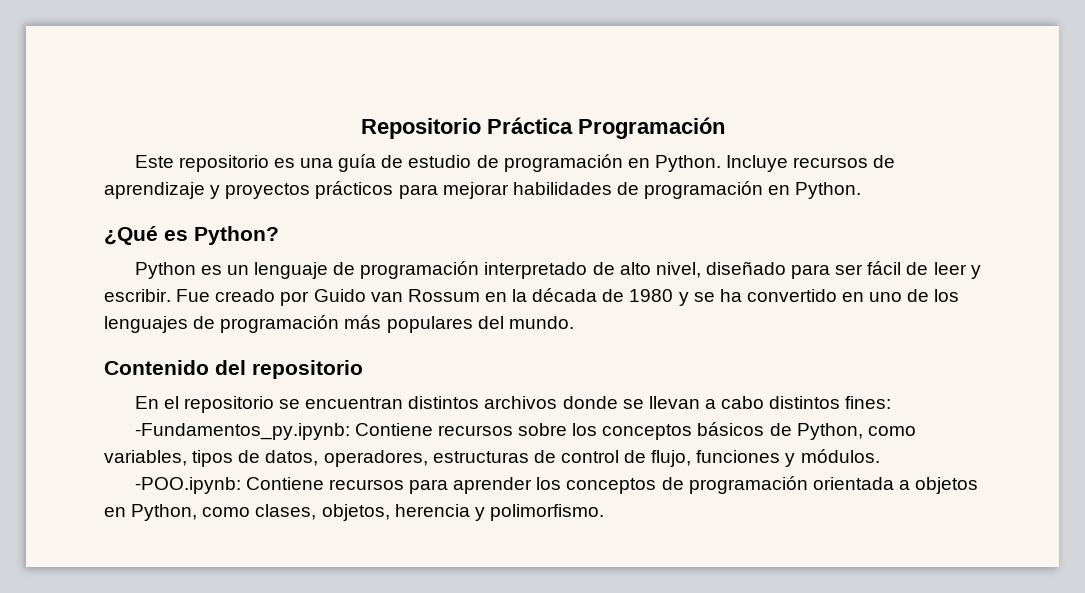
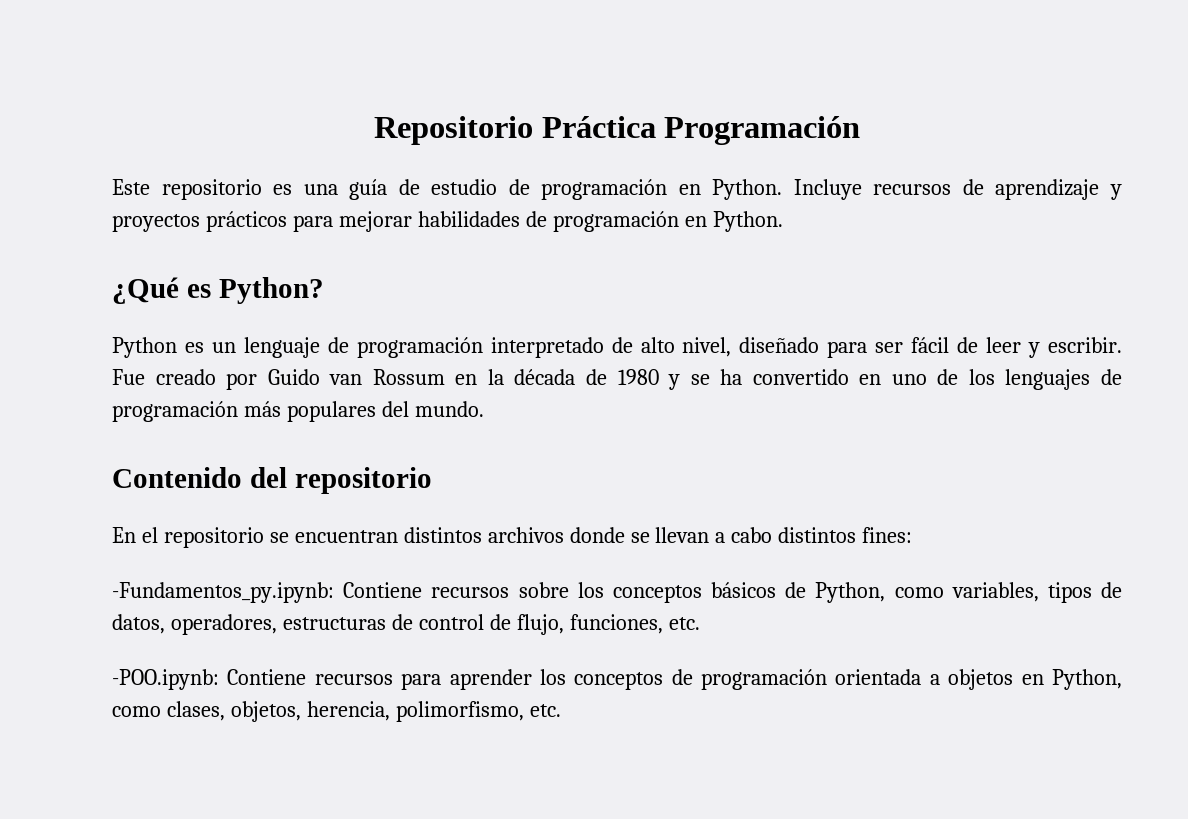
- -Fundamentos_py.ipynb: Contiene recursos sobre los conceptos básicos de Python, como variables, tipos de datos, operadores, estructuras de control de flujo, funciones y módulos.
+ -Fundamentos_py.ipynb: Contiene recursos sobre los conceptos básicos de Python, como variables, tipos de datos, operadores, estructuras de control de flujo, funciones, etc.
- -POO.ipynb: Contiene recursos para aprender los conceptos de programación orientada a objetos en Python, como clases, objetos, herencia y polimorfismo.
+ -POO.ipynb: Contiene recursos para aprender los conceptos de programación orientada a objetos en Python, como clases, objetos, herencia, polimorfismo, etc.

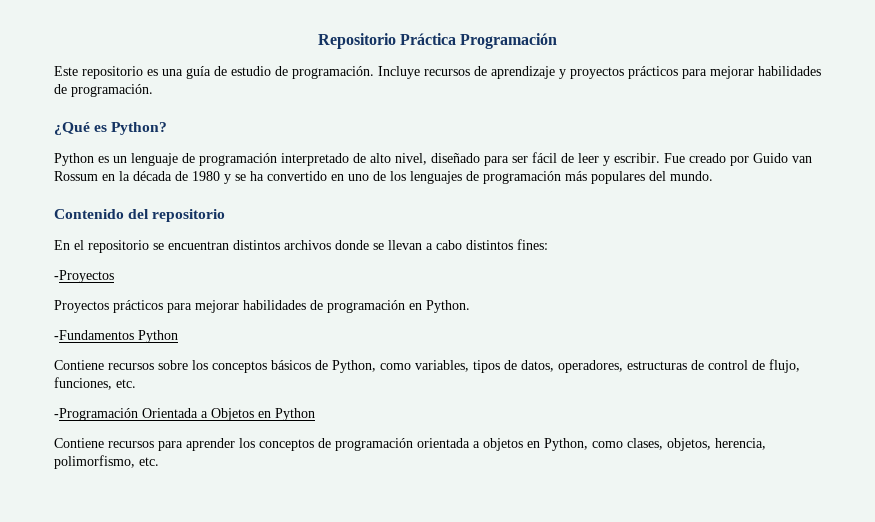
- Este repositorio es una guía de estudio de programación en Python.
+ Este repositorio es una guía de estudio de programación.
- Incluye recursos de aprendizaje y proyectos prácticos para mejorar habilidades de programación en Python.
+ Incluye recursos de aprendizaje y proyectos prácticos para mejorar habilidades de programación.
- -Fundamentos_py.ipynb: Contiene recursos sobre los conceptos básicos de Python, como variables, tipos de datos, operadores, estructuras de control de flujo, funciones, etc.
+ -Proyectos
+ Proyectos prácticos para mejorar habilidades de programación en Python.
+ -Fundamentos Python
+ Contiene recursos sobre los conceptos básicos de Python, como variables, tipos de datos, operadores, estructuras de control de flujo, funciones, etc.
- -POO.ipynb: Contiene recursos para aprender los conceptos de programación orientada a objetos en Python, como clases, objetos, herencia, polimorfismo, etc.
+ -Programación Orientada a Objetos en Python
+ Contiene recursos para aprender los conceptos de programación orientada a objetos en Python, como clases, objetos, herencia, polimorfismo, etc.

